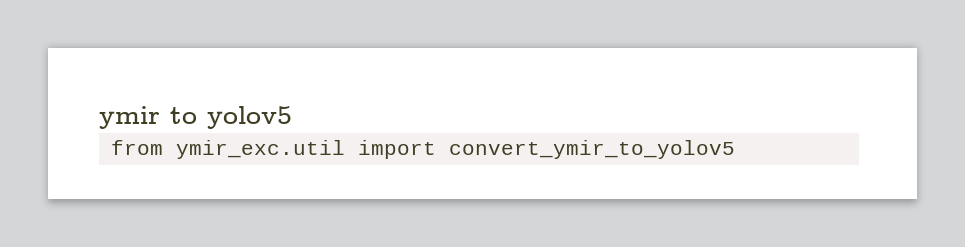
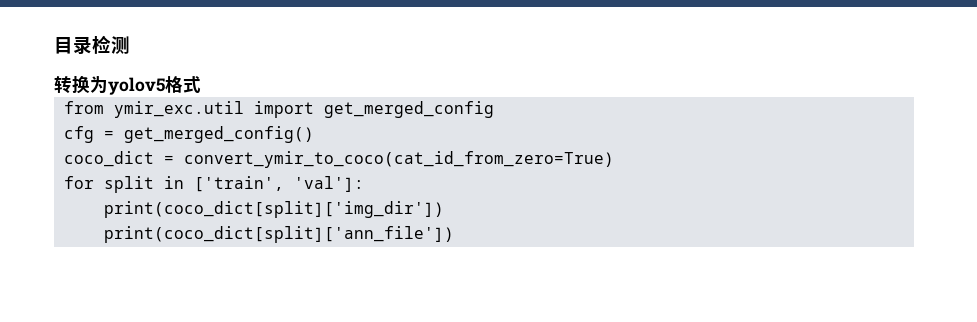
- ymir to yolov5
+ 目录检测
+ 转换为yolov5格式
- from ymir_exc.util import convert_ymir_to_yolov5
+ from ymir_exc.util import get_merged_config
+ cfg = get_merged_config()
+ coco_dict = convert_ymir_to_coco(cat_id_from_zero=True)
+ for split in ['train', 'val']:
+ print(coco_dict[split]['img_dir'])
+ print(coco_dict[split]['ann_file'])

